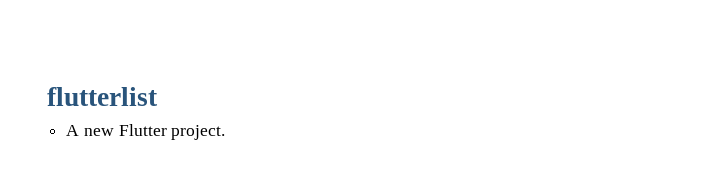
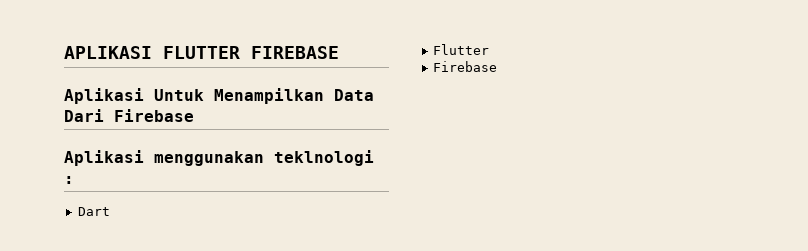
- flutterlist
- A new Flutter project.
+ APLIKASI FLUTTER FIREBASE
+ Aplikasi Untuk Menampilkan Data Dari Firebase
+ Aplikasi menggunakan teklnologi :
+ Dart
+ Flutter
+ Firebase

